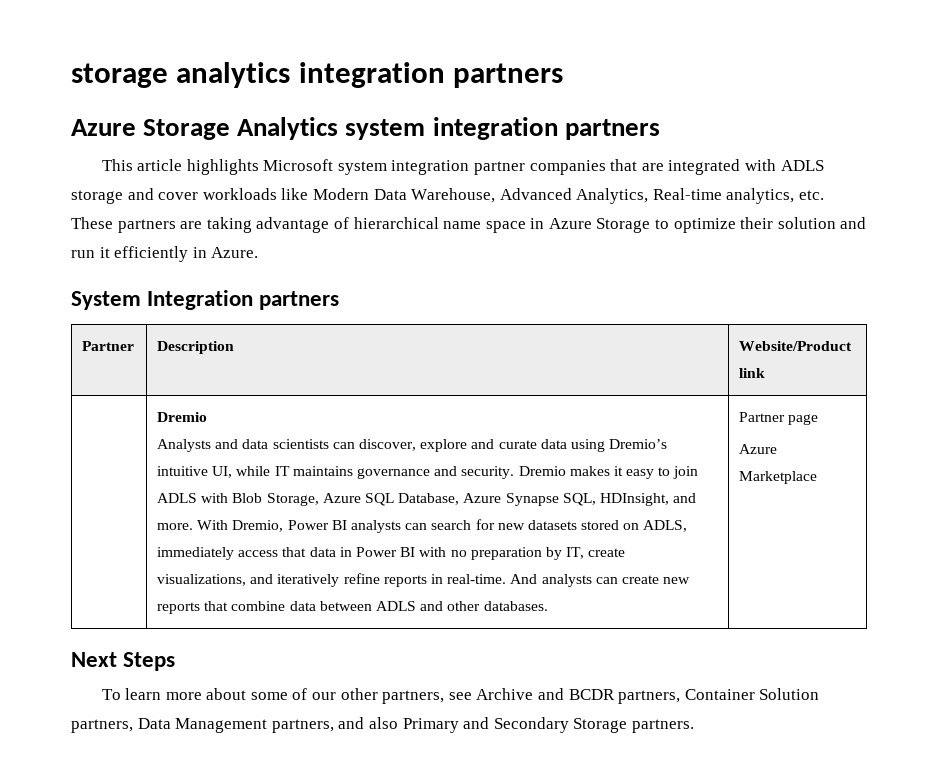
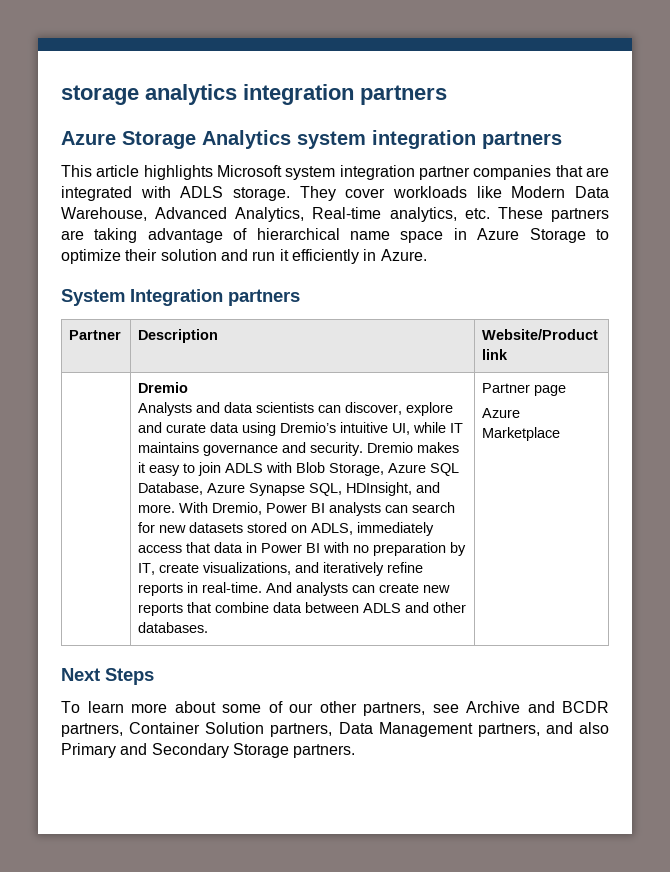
- This article highlights Microsoft system integration partner companies that are integrated with ADLS storage and cover workloads like Modern Data Warehouse, Advanced Analytics, Real-time analytics, etc. These partners are taking advantage of hierarchical name space in Azure Storage to optimize their solution and run it efficiently in Azure.
+ This article highlights Microsoft system integration partner companies that are integrated with ADLS storage. They cover workloads like Modern Data Warehouse, Advanced Analytics, Real-time analytics, etc. These partners are taking advantage of hierarchical name space in Azure Storage to optimize their solution and run it efficiently in Azure.

